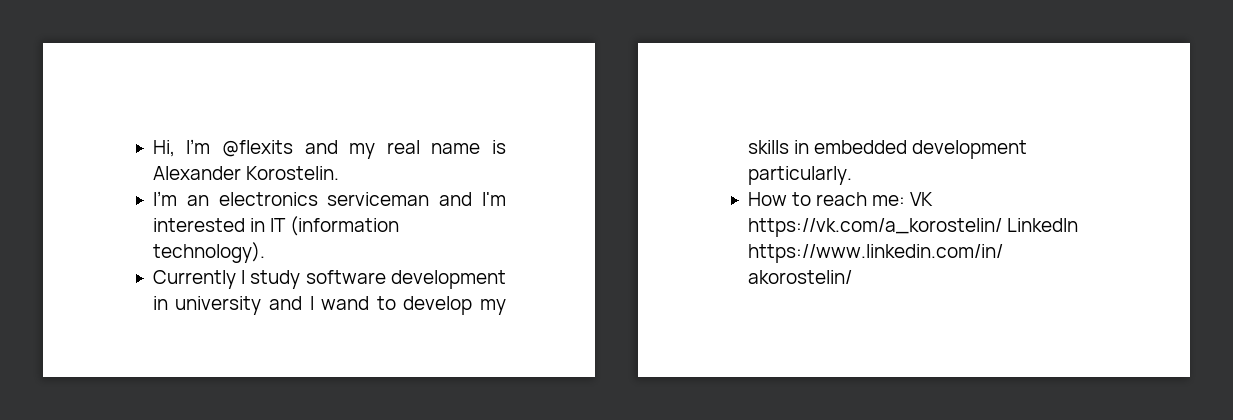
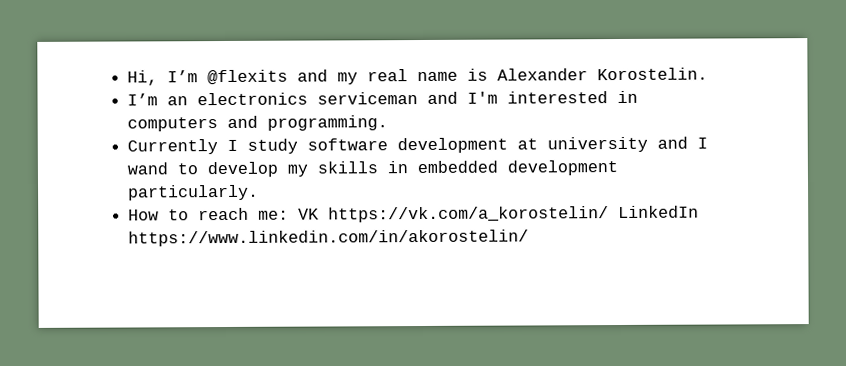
- I’m an electronics serviceman and I'm interested in IT (information technology).
+ I’m an electronics serviceman and I'm interested in computers and programming.
- Currently I study software development in university and I wand to develop my skills in embedded development particularly.
+ Currently I study software development at university and I wand to develop my skills in embedded development particularly.

